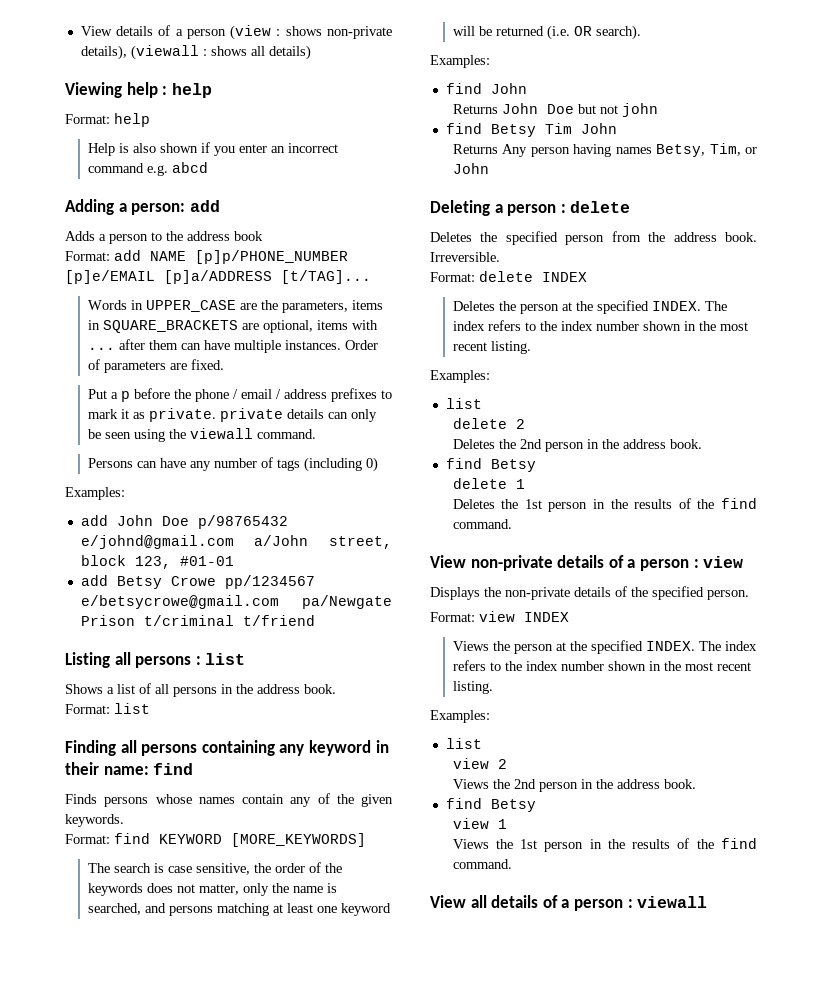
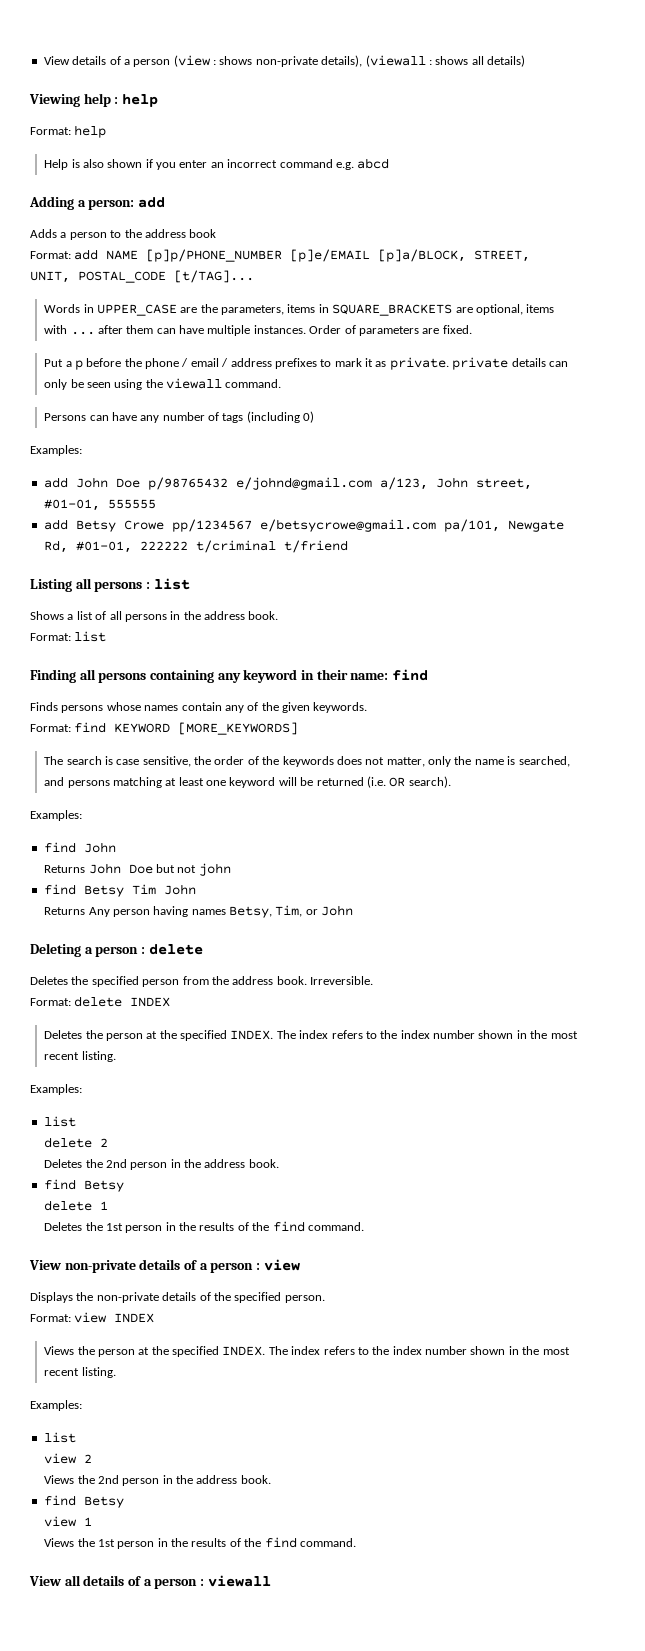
- Format: add NAME [p]p/PHONE_NUMBER [p]e/EMAIL [p]a/ADDRESS [t/TAG]...
+ Format: add NAME [p]p/PHONE_NUMBER [p]e/EMAIL [p]a/BLOCK, STREET, UNIT, POSTAL_CODE [t/TAG]...
- add John Doe p/98765432 e/johnd@gmail.com a/John street, block 123, #01-01
+ add John Doe p/98765432 e/johnd@gmail.com a/123, John street, #01-01, 555555
- add Betsy Crowe pp/1234567 e/betsycrowe@gmail.com pa/Newgate Prison t/criminal t/friend
+ add Betsy Crowe pp/1234567 e/betsycrowe@gmail.com pa/101, Newgate Rd, #01-01, 222222 t/criminal t/friend

